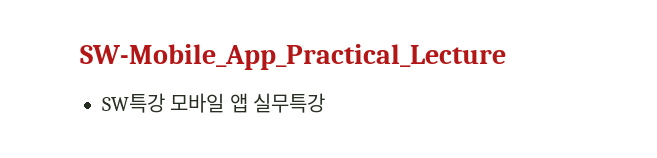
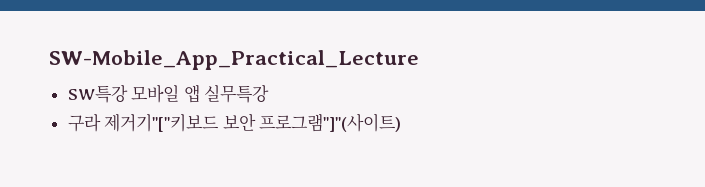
+ 구라 제거기"["키보드 보안 프로그램"]"(사이트)

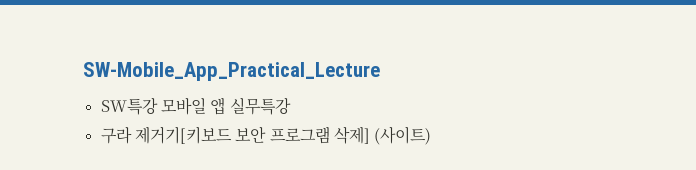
- 구라 제거기"["키보드 보안 프로그램"]"(사이트)
+ 구라 제거기[키보드 보안 프로그램 삭제] (사이트)

